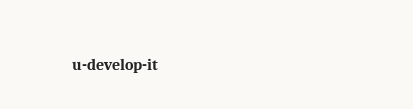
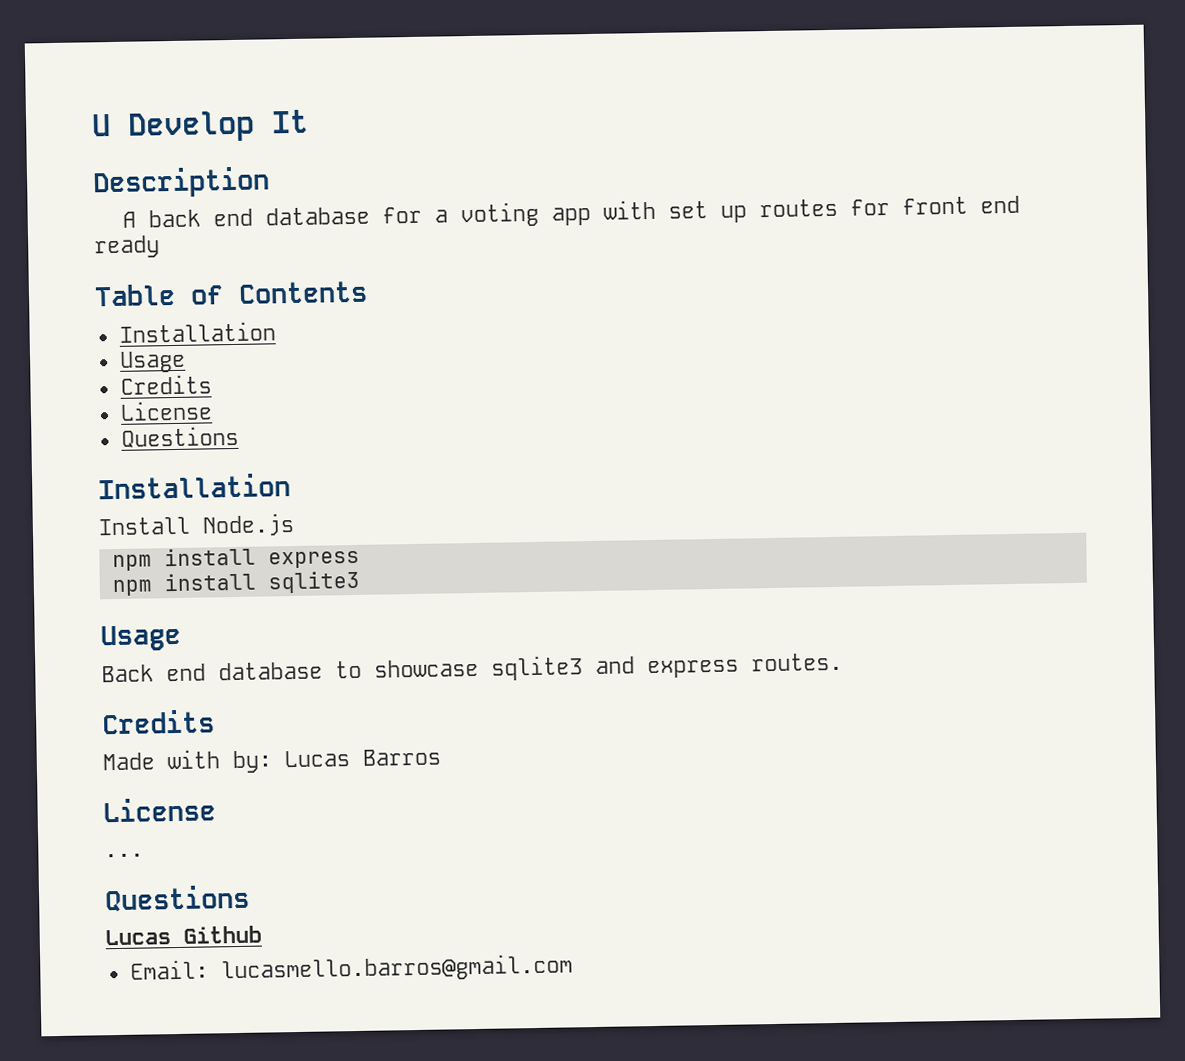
- u-develop-it
+ U Develop It
+ Description
+ A back end database for a voting app with set up routes for front end ready
+ Table of Contents
+ Installation
+ Usage
+ Credits
+ License
+ Questions
+ Installation
+ Install Node.js
+ npm install express
+ npm install sqlite3
+ Usage
+ Back end database to showcase sqlite3 and express routes.
+ Credits
+ Made with by: Lucas Barros
+ License
+ ...
+ Questions
+ Lucas Github
+ Email: lucasmello.barros@gmail.com

